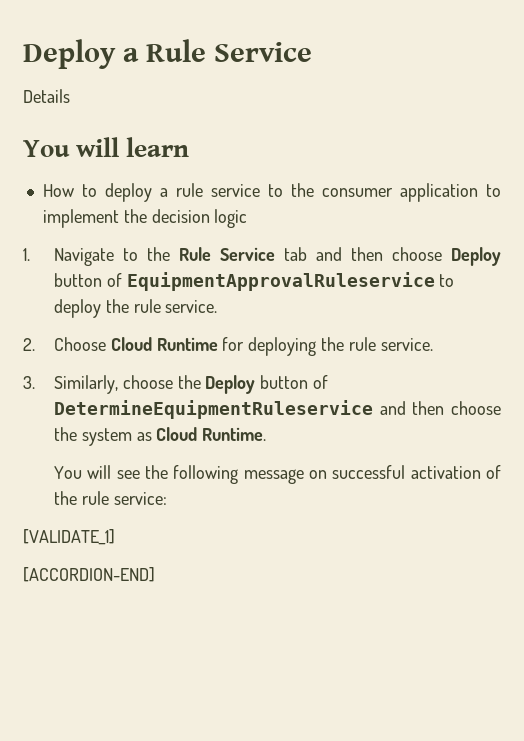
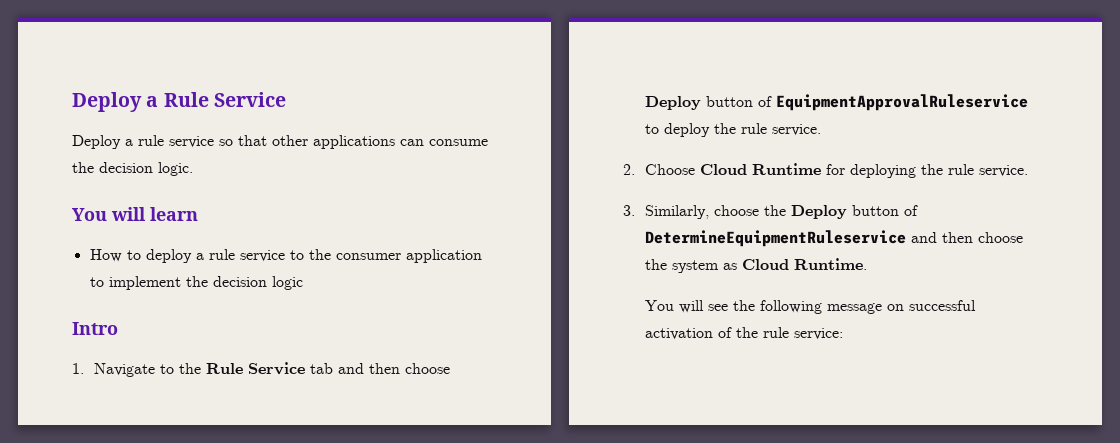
- Details
+ Deploy a rule service so that other applications can consume the decision logic.
+ Intro
- [VALIDATE_1]
- [ACCORDION-END]

